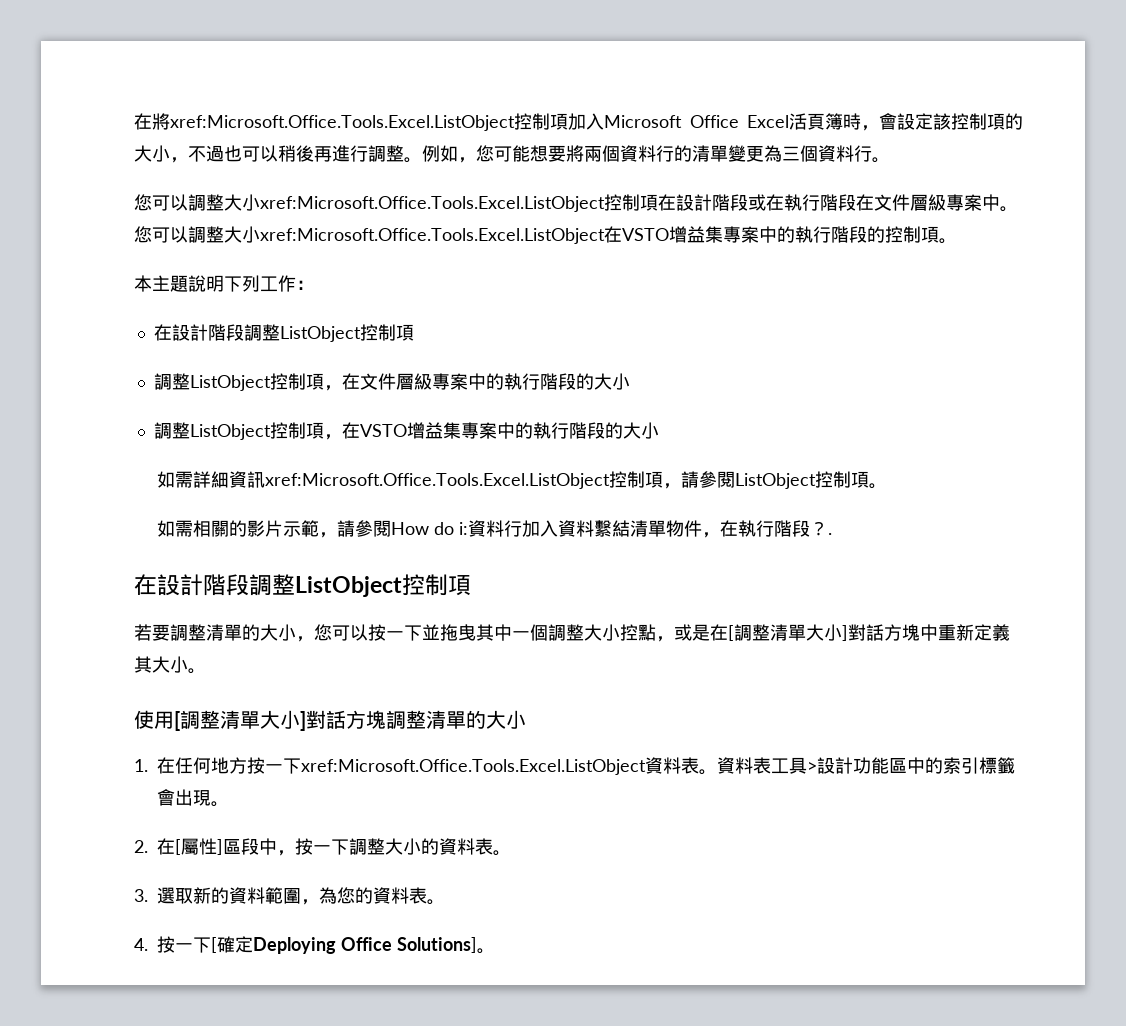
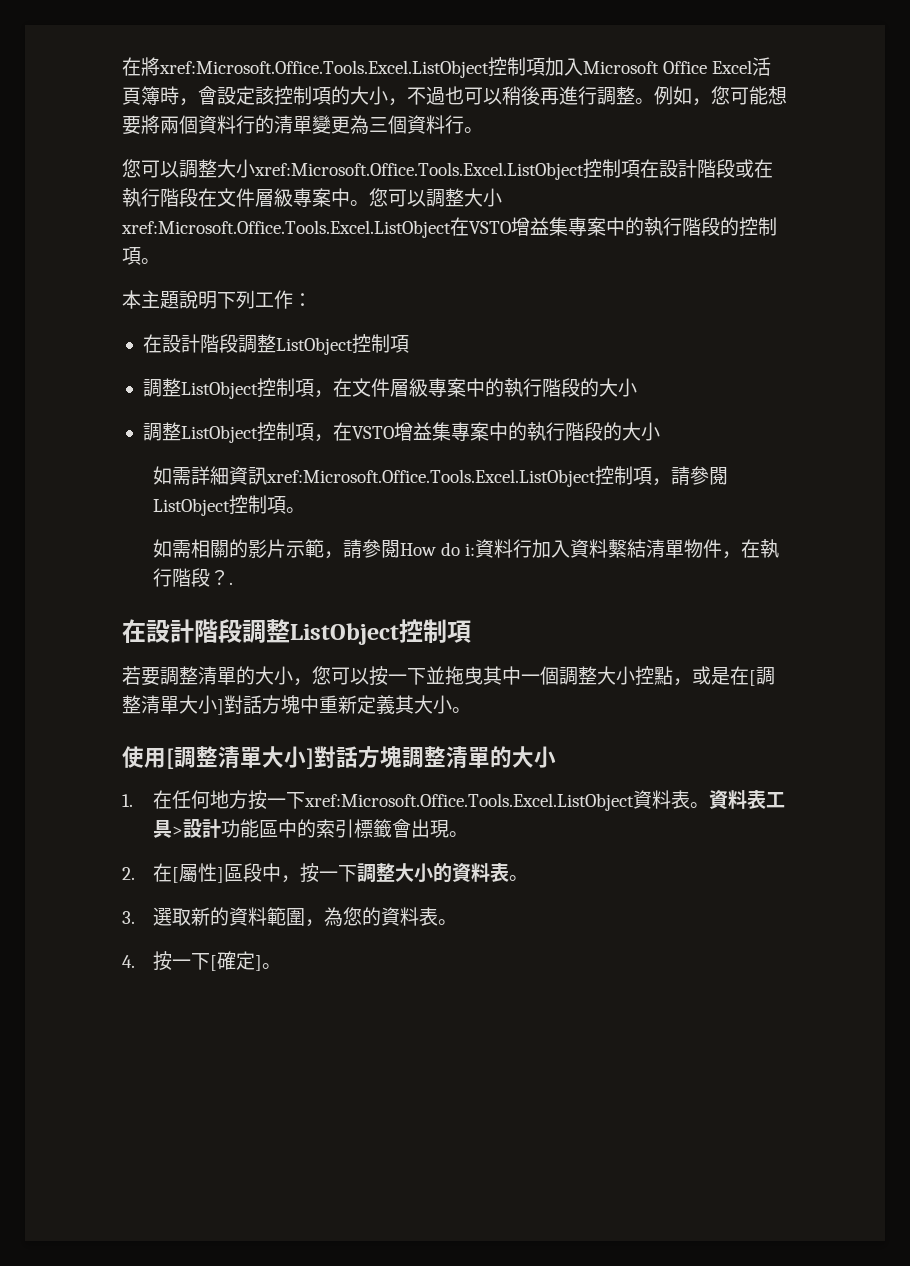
- 4.按一下[確定Deploying Office Solutions]。
+ 4.按一下[確定]。

